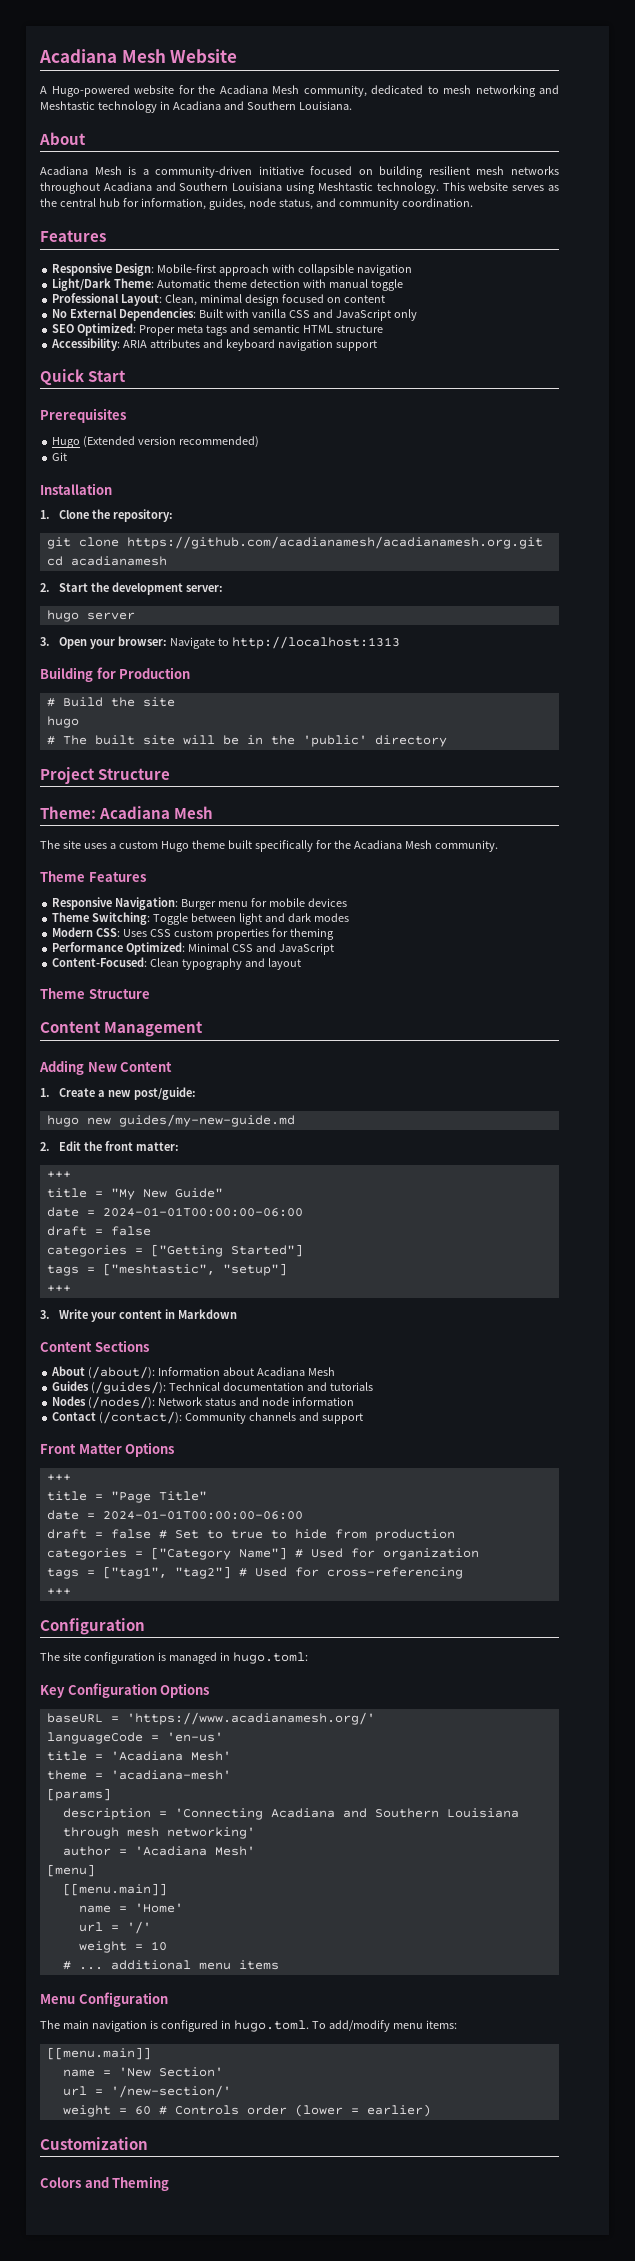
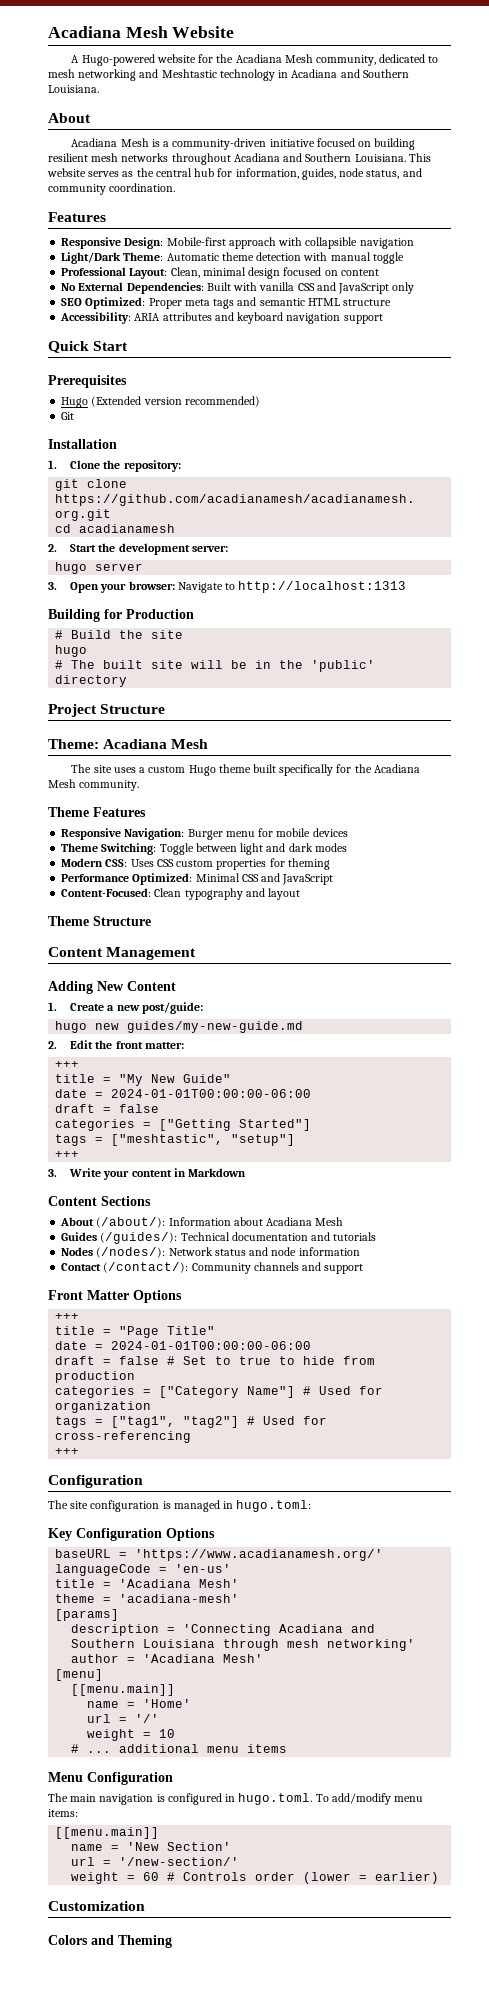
- Acadiana Mesh is a community-driven initiative focused on building resilient mesh networks throughout Acadiana and Southern Louisiana using Meshtastic technology.
+ Acadiana Mesh is a community-driven initiative focused on building resilient mesh networks throughout Acadiana and Southern Louisiana.

